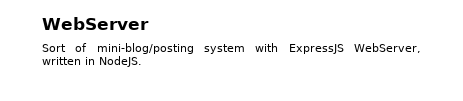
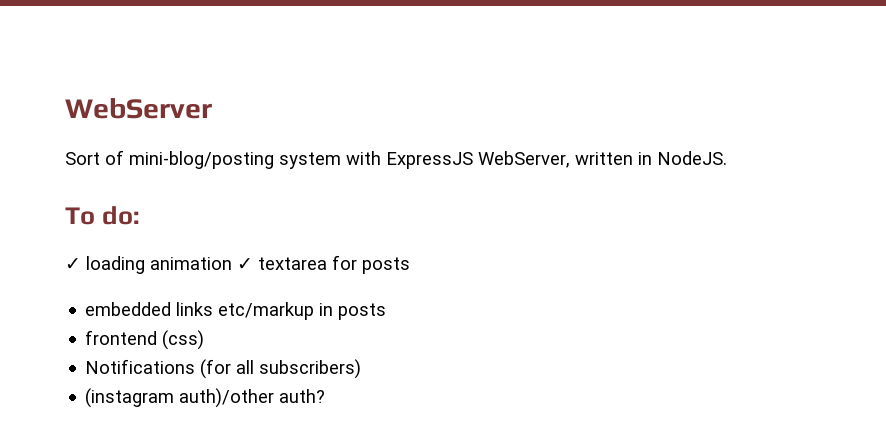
+ To do:
+ ✓ loading animation ✓ textarea for posts
+ embedded links etc/markup in posts
+ frontend (css)
+ Notifications (for all subscribers)
+ (instagram auth)/other auth?

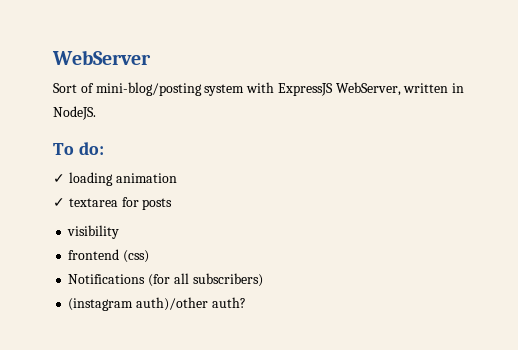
- ✓ loading animation ✓ textarea for posts
+ ✓ loading animation
+ ✓ textarea for posts
- embedded links etc/markup in posts
+ visibility

